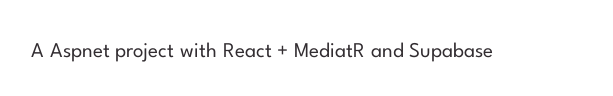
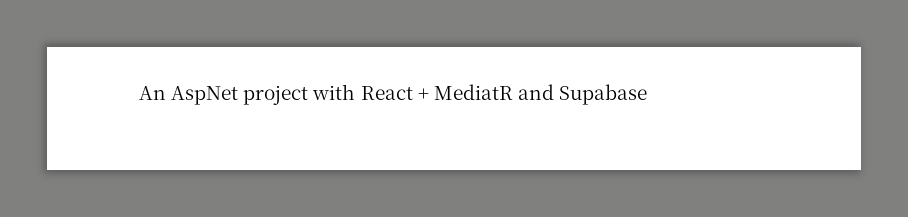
- A Aspnet project with React + MediatR and Supabase
+ An AspNet project with React + MediatR and Supabase

